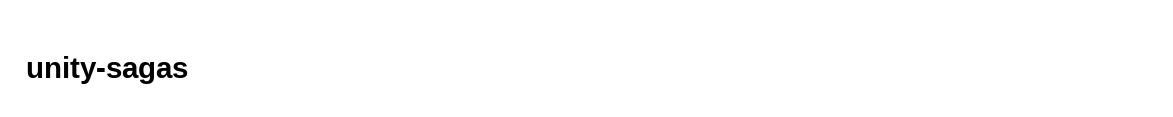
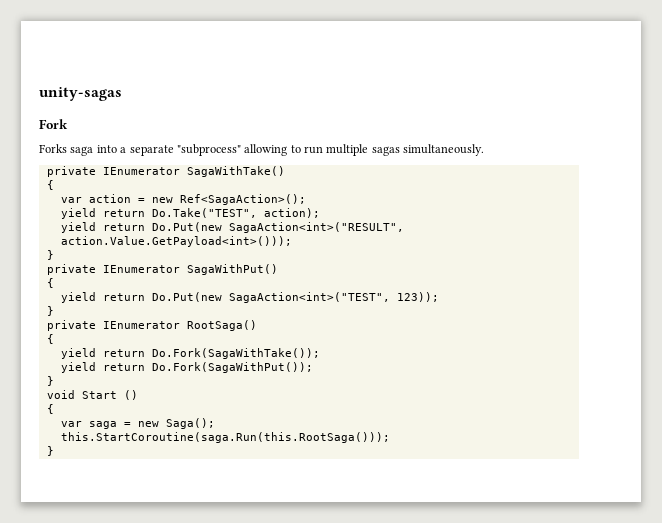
+ Fork
+ Forks saga into a separate "subprocess" allowing to run multiple sagas simultaneously.
+ private IEnumerator SagaWithTake()
+ {
+ var action = new Ref<SagaAction>();
+ yield return Do.Take("TEST", action);
+ yield return Do.Put(new SagaAction<int>("RESULT", action.Value.GetPayload<int>()));
+ }
+ private IEnumerator SagaWithPut()
+ {
+ yield return Do.Put(new SagaAction<int>("TEST", 123));
+ }
+ private IEnumerator RootSaga()
+ {
+ yield return Do.Fork(SagaWithTake());
+ yield return Do.Fork(SagaWithPut());
+ }
+ void Start ()
+ {
+ var saga = new Saga();
+ this.StartCoroutine(saga.Run(this.RootSaga()));
+ }

